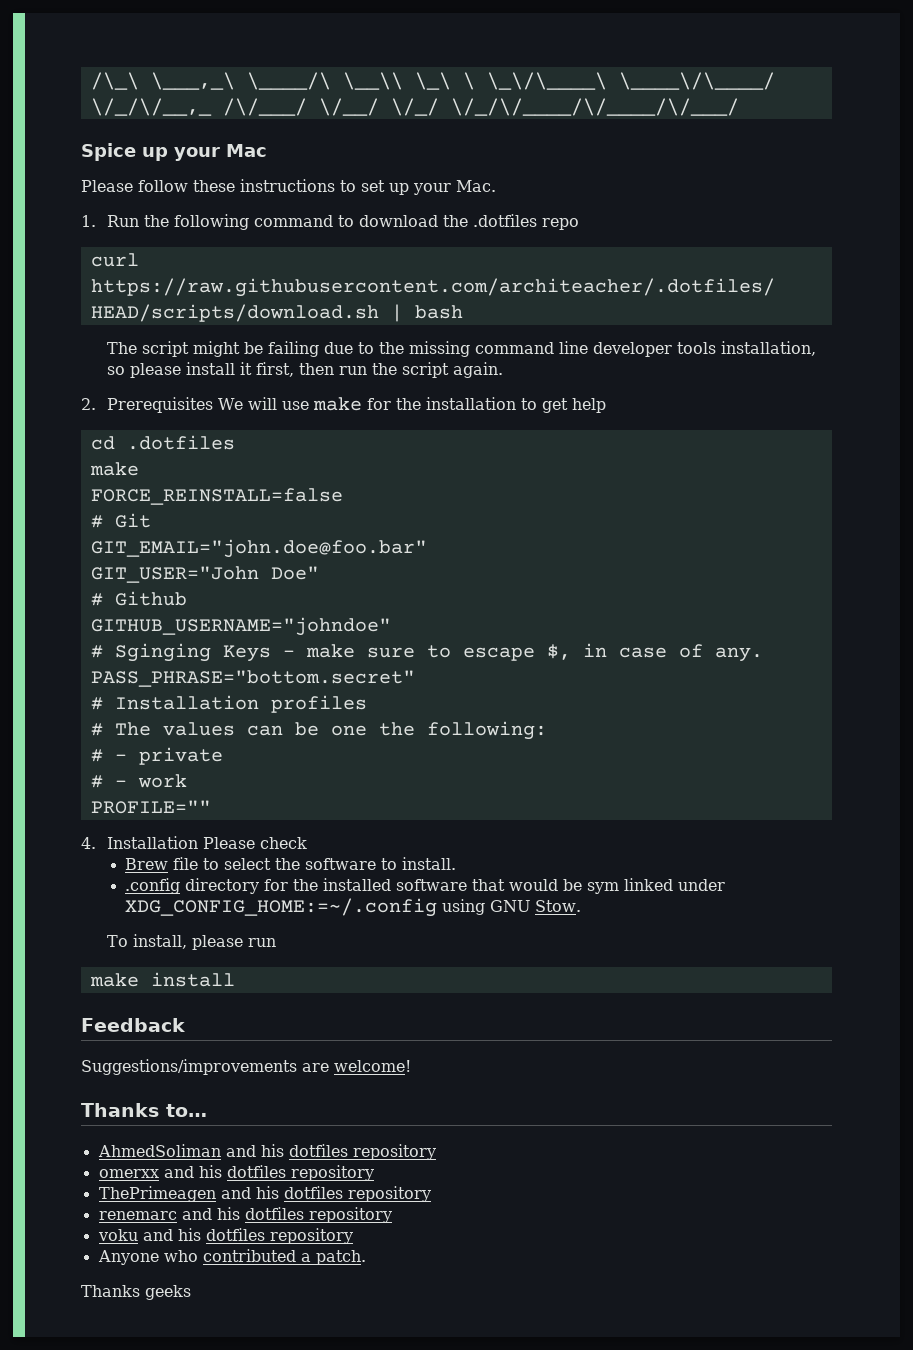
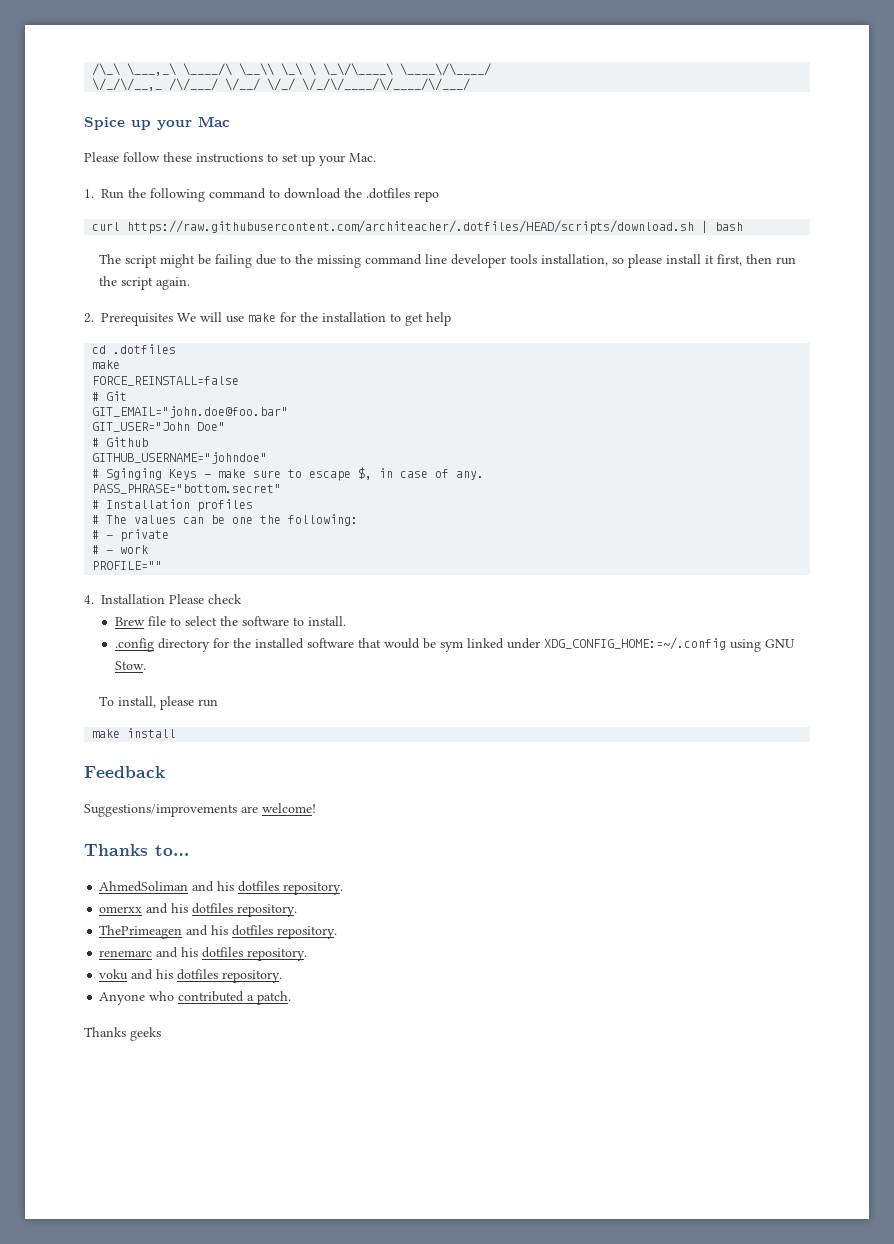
- AhmedSoliman and his dotfiles repository
+ AhmedSoliman and his dotfiles repository.
- omerxx and his dotfiles repository
+ omerxx and his dotfiles repository.
- ThePrimeagen and his dotfiles repository
+ ThePrimeagen and his dotfiles repository.
- renemarc and his dotfiles repository
+ renemarc and his dotfiles repository.
- voku and his dotfiles repository
+ voku and his dotfiles repository.

